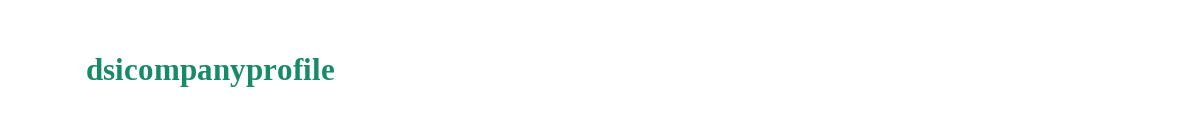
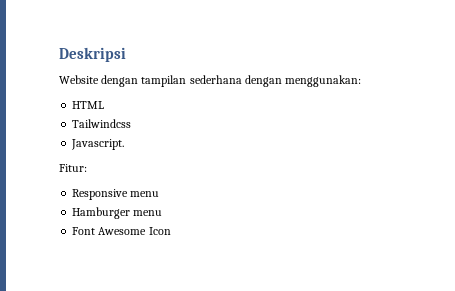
- dsicompanyprofile
+ Deskripsi
+ Website dengan tampilan sederhana dengan menggunakan:
+ HTML
+ Tailwindcss
+ Javascript.
+ Fitur:
+ Responsive menu
+ Hamburger menu
+ Font Awesome Icon

